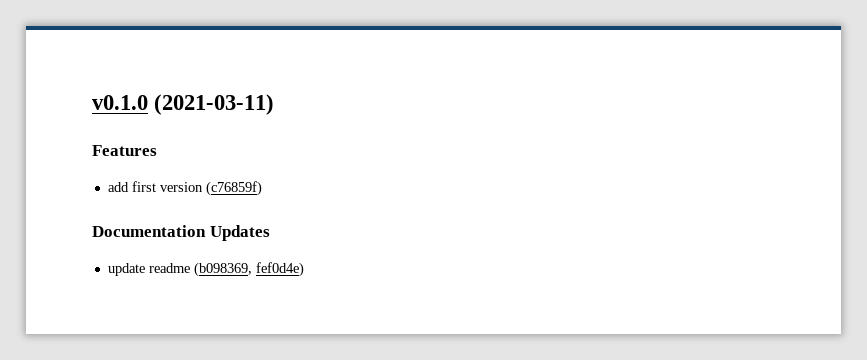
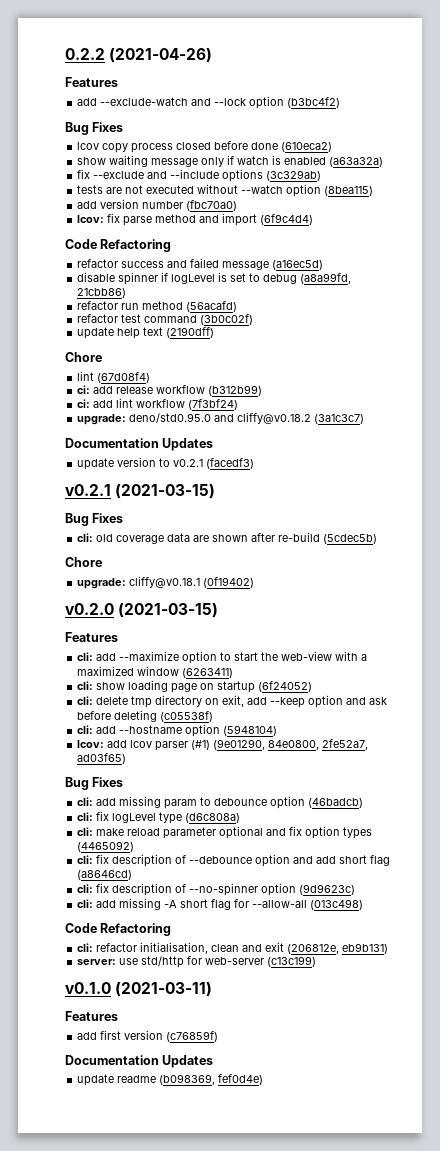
+ 0.2.2 (2021-04-26)
+ Features
+ add --exclude-watch and --lock option (b3bc4f2)
+ Bug Fixes
+ lcov copy process closed before done (610eca2)
+ show waiting message only if watch is enabled (a63a32a)
+ fix --exclude and --include options (3c329ab)
+ tests are not executed without --watch option (8bea115)
+ add version number (fbc70a0)
+ lcov: fix parse method and import (6f9c4d4)
+ Code Refactoring
+ refactor success and failed message (a16ec5d)
+ disable spinner if logLevel is set to debug (a8a99fd, 21cbb86)
+ refactor run method (56acafd)
+ refactor test command (3b0c02f)
+ update help text (2190dff)
+ Chore
+ lint (67d08f4)
+ ci: add release workflow (b312b99)
+ ci: add lint workflow (7f3bf24)
+ upgrade: deno/std0.95.0 and cliffy@v0.18.2 (3a1c3c7)
+ Documentation Updates
+ update version to v0.2.1 (facedf3)
+ v0.2.1 (2021-03-15)
+ Bug Fixes
+ cli: old coverage data are shown after re-build (5cdec5b)
+ Chore
+ upgrade: cliffy@v0.18.1 (0f19402)
+ v0.2.0 (2021-03-15)
+ Features
+ cli: add --maximize option to start the web-view with a maximized window (6263411)
+ cli: show loading page on startup (6f24052)
+ cli: delete tmp directory on exit, add --keep option and ask before deleting (c05538f)
+ cli: add --hostname option (5948104)
+ lcov: add lcov parser (#1) (9e01290, 84e0800, 2fe52a7, ad03f65)
+ Bug Fixes
+ cli: add missing param to debounce option (46badcb)
+ cli: fix logLevel type (d6c808a)
+ cli: make reload parameter optional and fix option types (4465092)
+ cli: fix description of --debounce option and add short flag (a8646cd)
+ cli: fix description of --no-spinner option (9d9623c)
+ cli: add missing -A short flag for --allow-all (013c498)
+ Code Refactoring
+ cli: refactor initialisation, clean and exit (206812e, eb9b131)
+ server: use std/http for web-server (c13c199)

